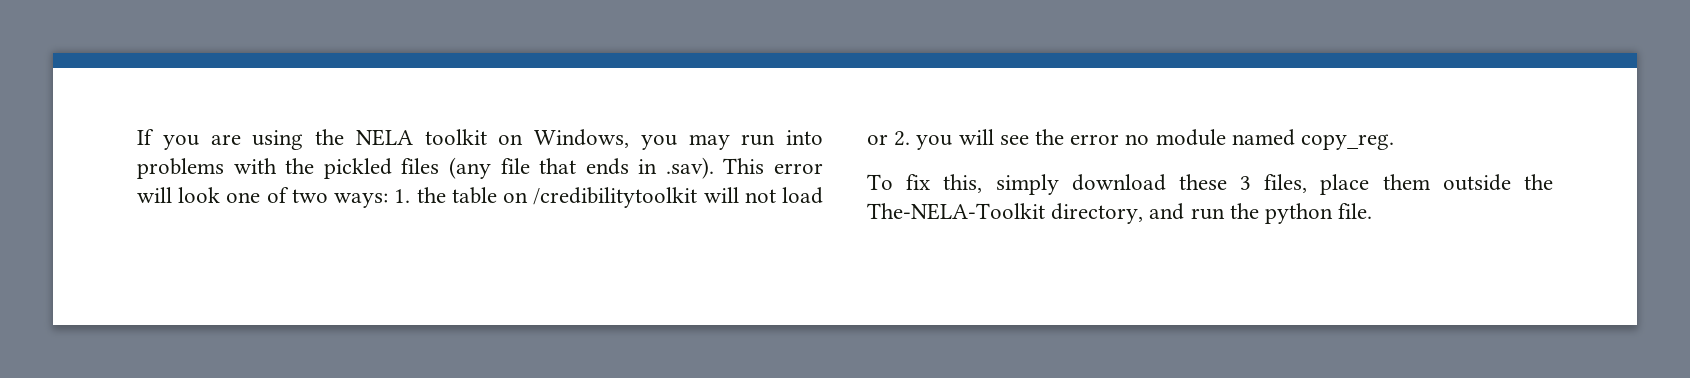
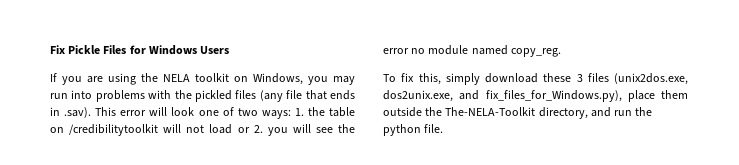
+ Fix Pickle Files for Windows Users
- To fix this, simply download these 3 files, place them outside the The-NELA-Toolkit directory, and run the python file.
+ To fix this, simply download these 3 files (unix2dos.exe, dos2unix.exe, and fix_files_for_Windows.py), place them outside the The-NELA-Toolkit directory, and run the python file.

